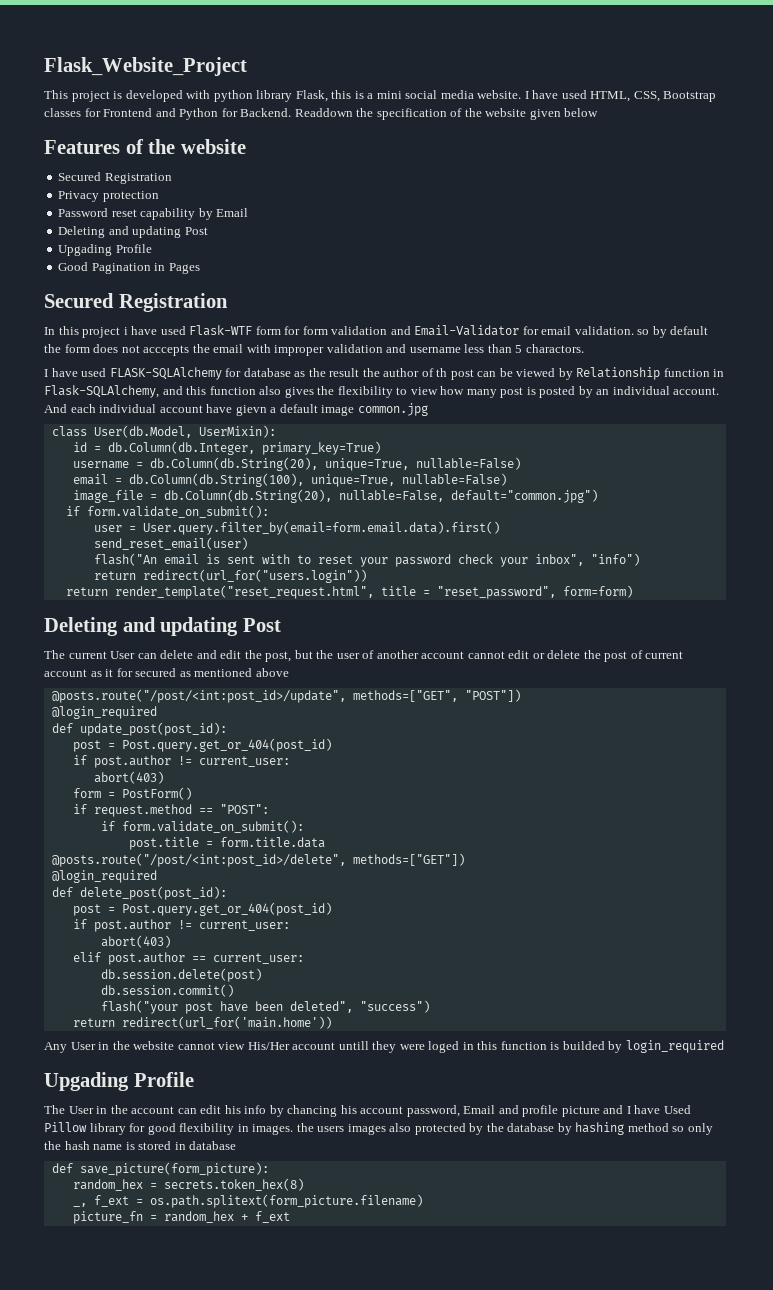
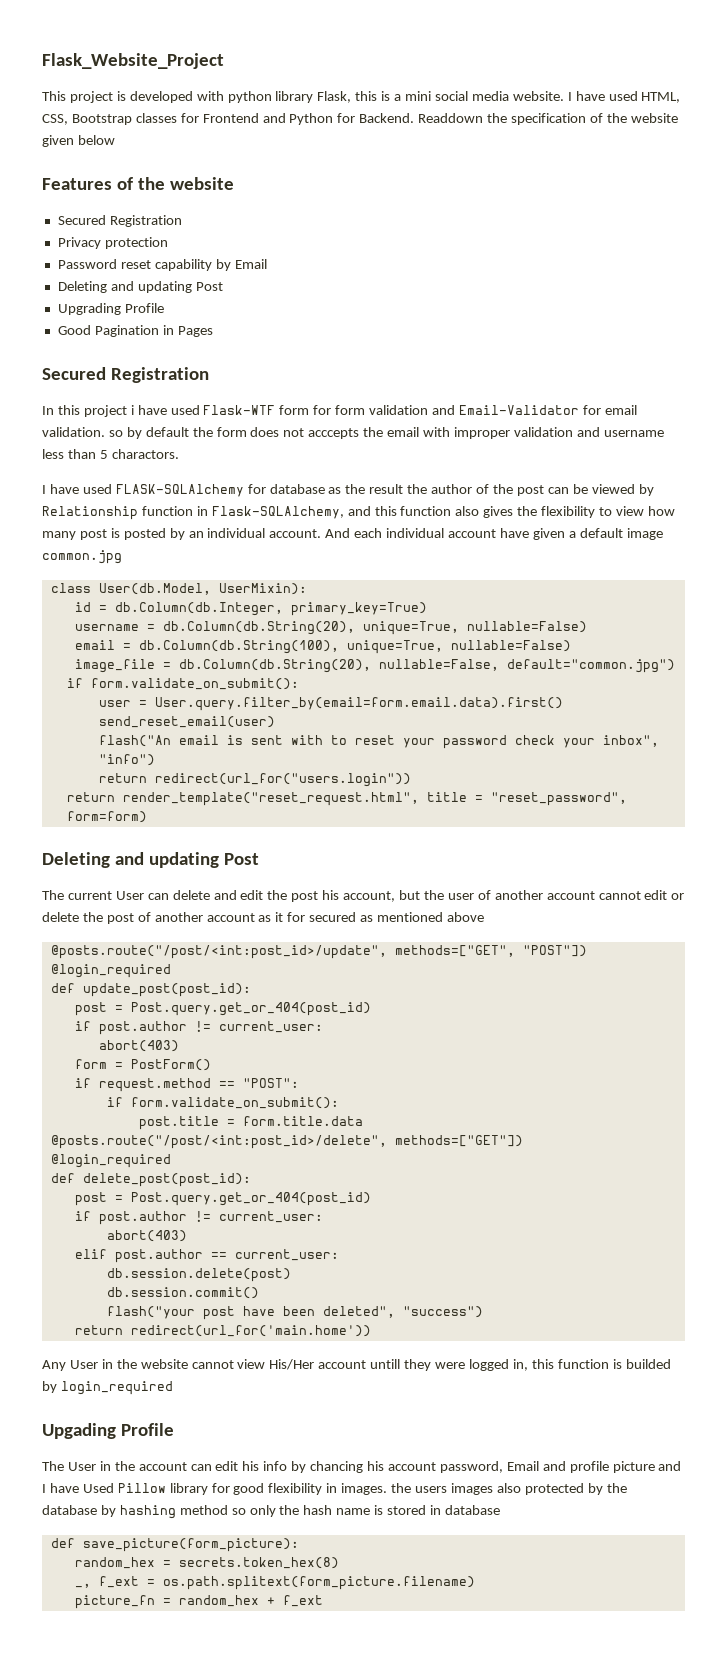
  Password reset capability by Email
  Deleting and updating Post
- Upgading Profile
+ Upgrading Profile
- I have used FLASK-SQLAlchemy for database as the result the author of th post can be viewed by Relationship function in Flask-SQLAlchemy, and this function also gives the flexibility to view how many post is posted by an individual account.
+ I have used FLASK-SQLAlchemy for database as the result the author of the post can be viewed by Relationship function in Flask-SQLAlchemy, and this function also gives the flexibility to view how many post is posted by an individual account.
- And each individual account have gievn a default image common.jpg
+ And each individual account have given a default image common.jpg
- The current User can delete and edit the post, but the user of another account cannot edit or delete the post of current account as it for secured as mentioned above
+ The current User can delete and edit the post his account, but the user of another account cannot edit or delete the post of another account as it for secured as mentioned above
- Any User in the website cannot view His/Her account untill they were loged in this function is builded by login_required
+ Any User in the website cannot view His/Her account untill they were logged in, this function is builded by login_required

